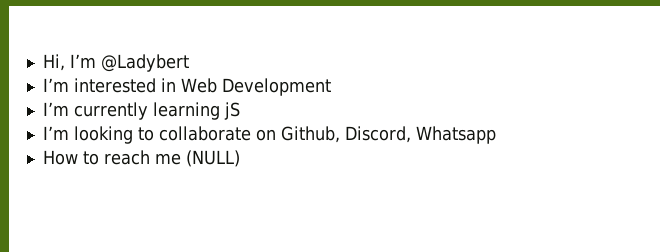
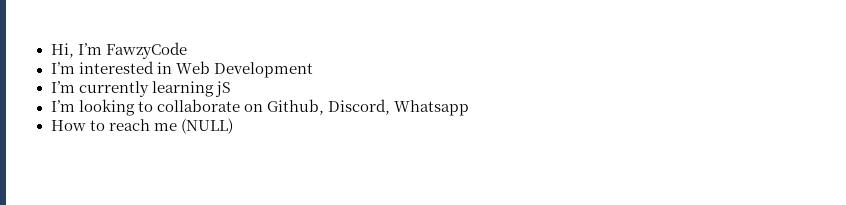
- Hi, I’m @Ladybert
+ Hi, I’m FawzyCode

